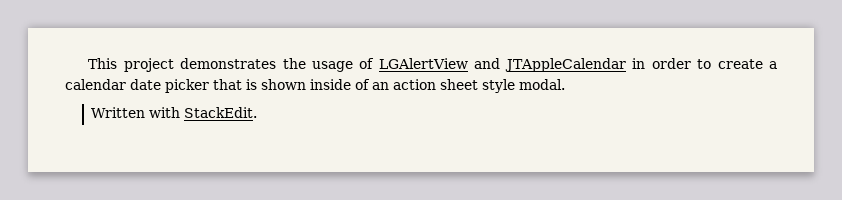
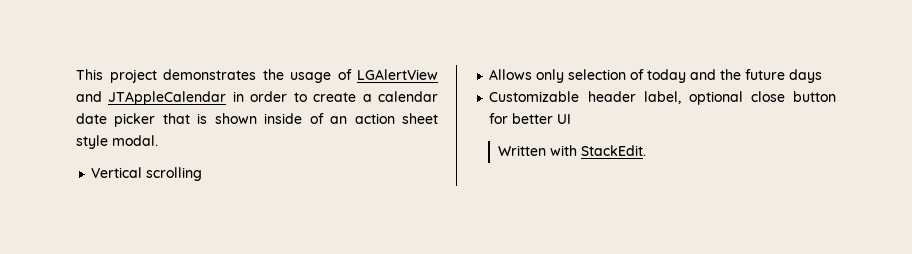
+ Vertical scrolling
+ Allows only selection of today and the future days
+ Customizable header label, optional close button for better UI

